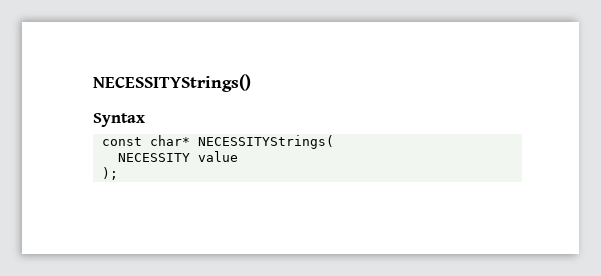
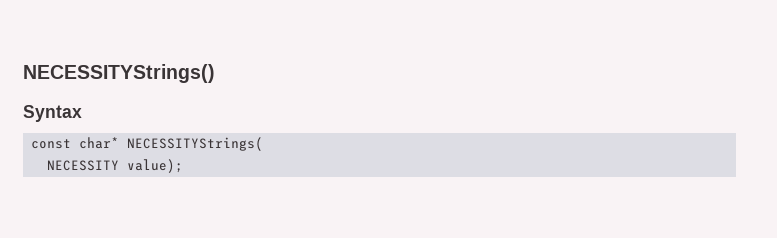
- NECESSITY value
- );
+ NECESSITY value);

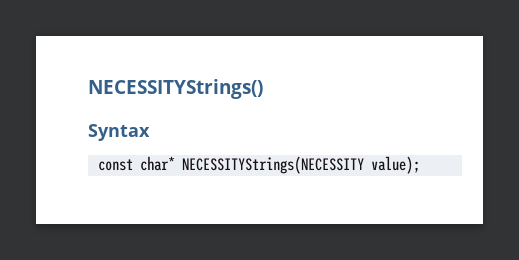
- const char* NECESSITYStrings(
- NECESSITY value);
+ const char* NECESSITYStrings(NECESSITY value);

